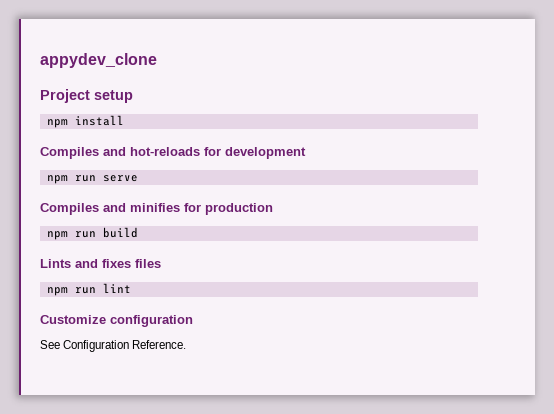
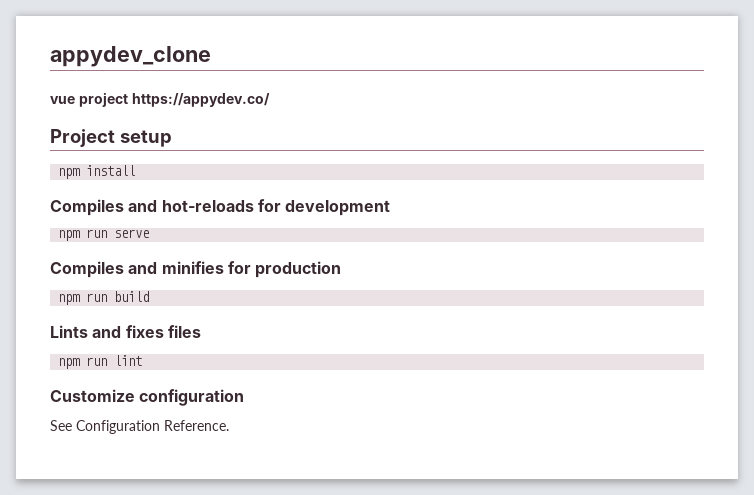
+ vue project https://appydev.co/

